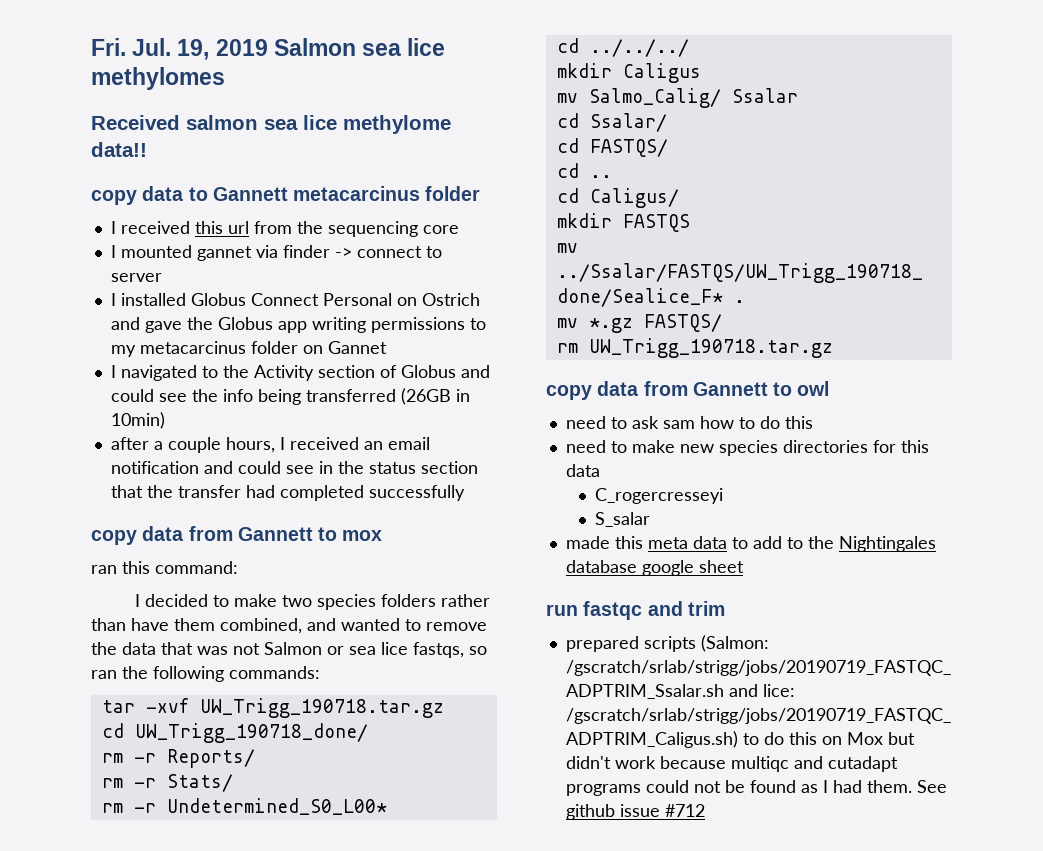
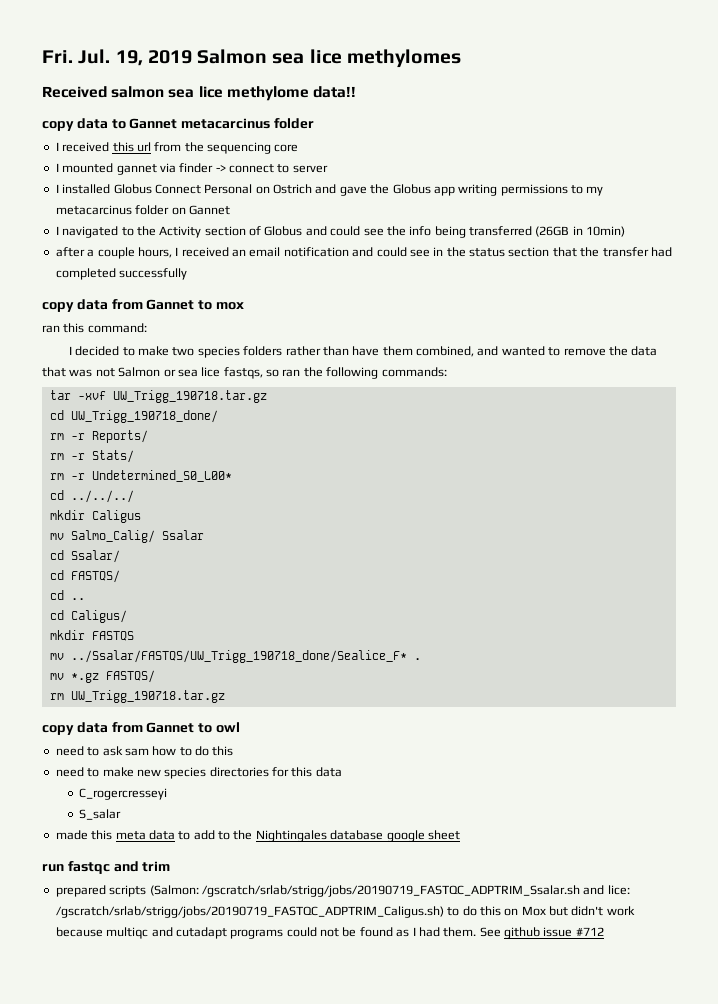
- copy data to Gannett metacarcinus folder
+ copy data to Gannet metacarcinus folder
- copy data from Gannett to mox
+ copy data from Gannet to mox
- copy data from Gannett to owl
+ copy data from Gannet to owl

